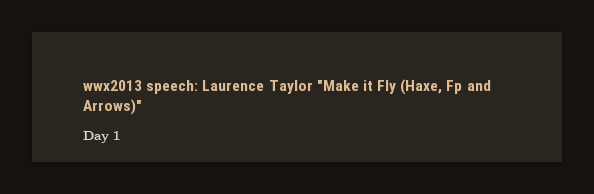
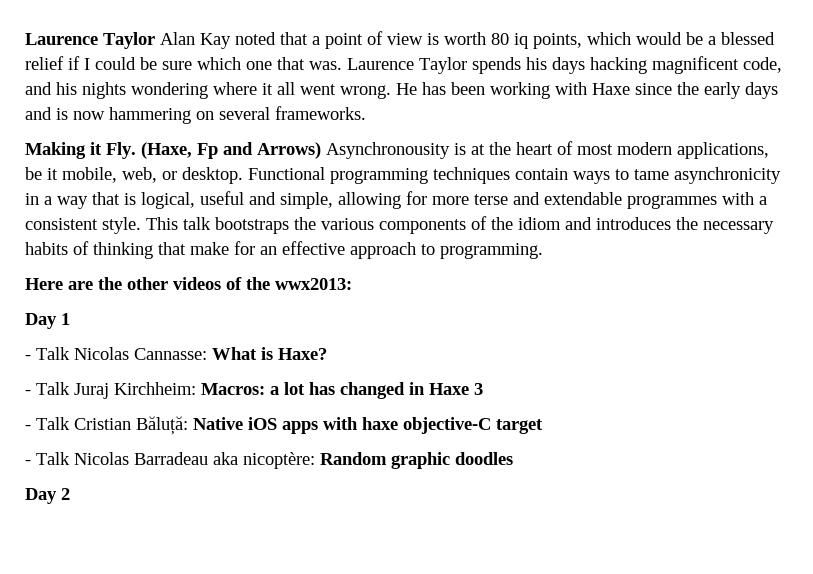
- wwx2013 speech: Laurence Taylor "Make it Fly (Haxe, Fp and Arrows)"
+ Laurence Taylor Alan Kay noted that a point of view is worth 80 iq points, which would be a blessed relief if I could be sure which one that was. Laurence Taylor spends his days hacking magnificent code, and his nights wondering where it all went wrong. He has been working with Haxe since the early days and is now hammering on several frameworks.
+ Making it Fly. (Haxe, Fp and Arrows) Asynchronousity is at the heart of most modern applications, be it mobile, web, or desktop. Functional programming techniques contain ways to tame asynchronicity in a way that is logical, useful and simple, allowing for more terse and extendable programmes with a consistent style. This talk bootstraps the various components of the idiom and introduces the necessary habits of thinking that make for an effective approach to programming.
+ Here are the other videos of the wwx2013:
  Day 1
+ - Talk Nicolas Cannasse: What is Haxe?
+ - Talk Juraj Kirchheim: Macros: a lot has changed in Haxe 3
+ - Talk Cristian Băluță: Native iOS apps with haxe objective-C target
+ - Talk Nicolas Barradeau aka nicoptère: Random graphic doodles
+ Day 2

